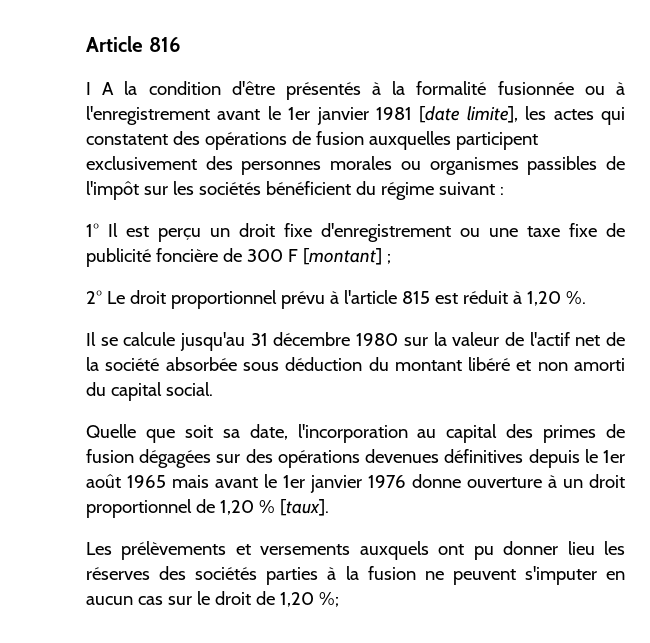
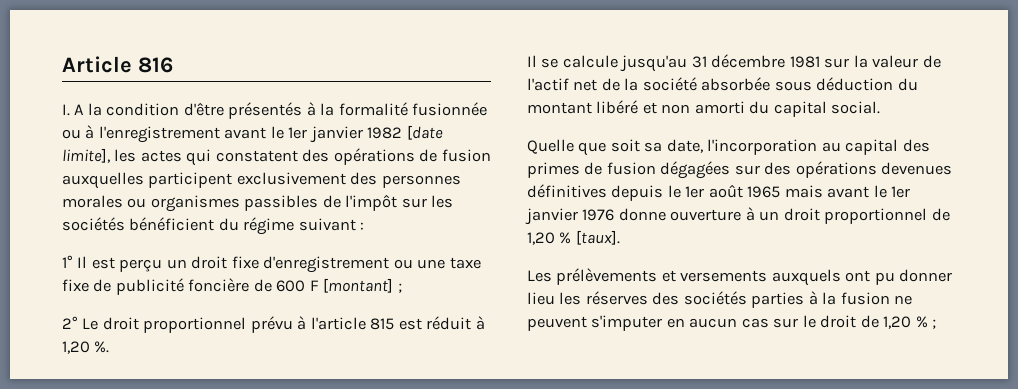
- I A la condition d'être présentés à la formalité fusionnée ou à l'enregistrement avant le 1er janvier 1981 [date limite], les actes qui constatent des opérations de fusion auxquelles participent exclusivement des personnes morales ou organismes passibles de l'impôt sur les sociétés bénéficient du régime suivant :
+ I. A la condition d'être présentés à la formalité fusionnée ou à l'enregistrement avant le 1er janvier 1982 [date limite], les actes qui constatent des opérations de fusion auxquelles participent exclusivement des personnes morales ou organismes passibles de l'impôt sur les sociétés bénéficient du régime suivant :
- 1° Il est perçu un droit fixe d'enregistrement ou une taxe fixe de publicité foncière de 300 F [montant] ;
+ 1° Il est perçu un droit fixe d'enregistrement ou une taxe fixe de publicité foncière de 600 F [montant] ;
- Il se calcule jusqu'au 31 décembre 1980 sur la valeur de l'actif net de la société absorbée sous déduction du montant libéré et non amorti du capital social.
+ Il se calcule jusqu'au 31 décembre 1981 sur la valeur de l'actif net de la société absorbée sous déduction du montant libéré et non amorti du capital social.
- Les prélèvements et versements auxquels ont pu donner lieu les réserves des sociétés parties à la fusion ne peuvent s'imputer en aucun cas sur le droit de 1,20 %;
+ Les prélèvements et versements auxquels ont pu donner lieu les réserves des sociétés parties à la fusion ne peuvent s'imputer en aucun cas sur le droit de 1,20 % ;

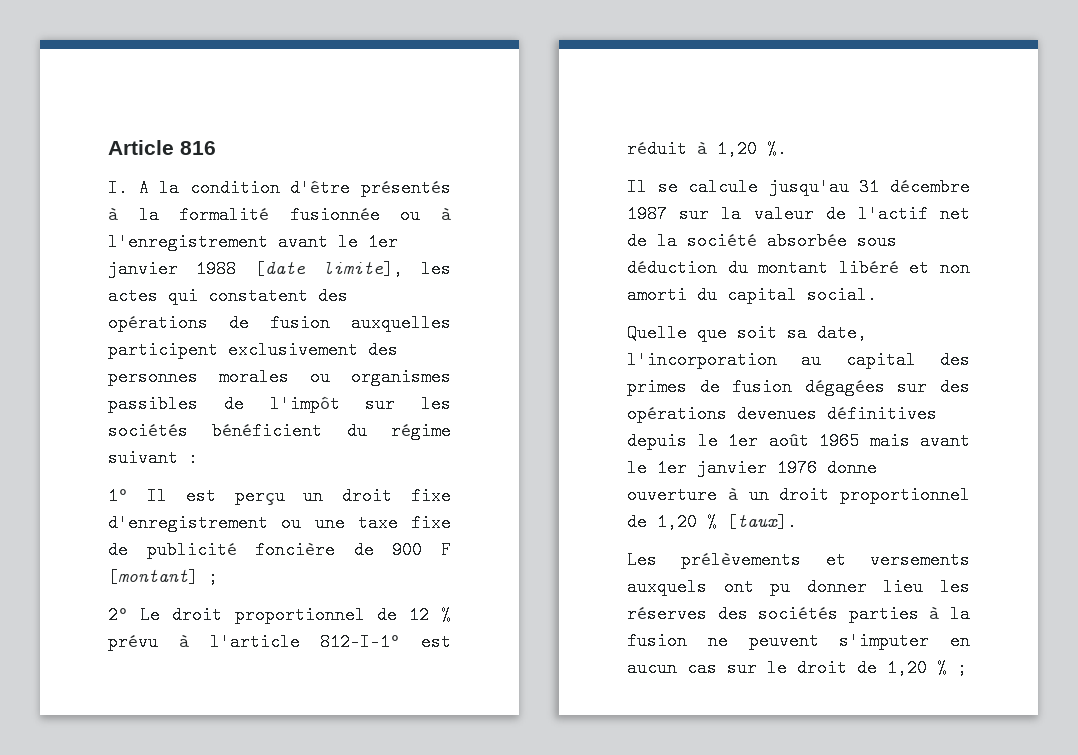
- I. A la condition d'être présentés à la formalité fusionnée ou à l'enregistrement avant le 1er janvier 1982 [date limite], les actes qui constatent des opérations de fusion auxquelles participent exclusivement des personnes morales ou organismes passibles de l'impôt sur les sociétés bénéficient du régime suivant :
+ I. A la condition d'être présentés à la formalité fusionnée ou à l'enregistrement avant le 1er janvier 1988 [date limite], les actes qui constatent des opérations de fusion auxquelles participent exclusivement des personnes morales ou organismes passibles de l'impôt sur les sociétés bénéficient du régime suivant :
- 1° Il est perçu un droit fixe d'enregistrement ou une taxe fixe de publicité foncière de 600 F [montant] ;
+ 1° Il est perçu un droit fixe d'enregistrement ou une taxe fixe de publicité foncière de 900 F [montant] ;
- 2° Le droit proportionnel prévu à l'article 815 est réduit à 1,20 %.
+ 2° Le droit proportionnel de 12 % prévu à l'article 812-I-1° est réduit à 1,20 %.
- Il se calcule jusqu'au 31 décembre 1981 sur la valeur de l'actif net de la société absorbée sous déduction du montant libéré et non amorti du capital social.
+ Il se calcule jusqu'au 31 décembre 1987 sur la valeur de l'actif net de la société absorbée sous déduction du montant libéré et non amorti du capital social.

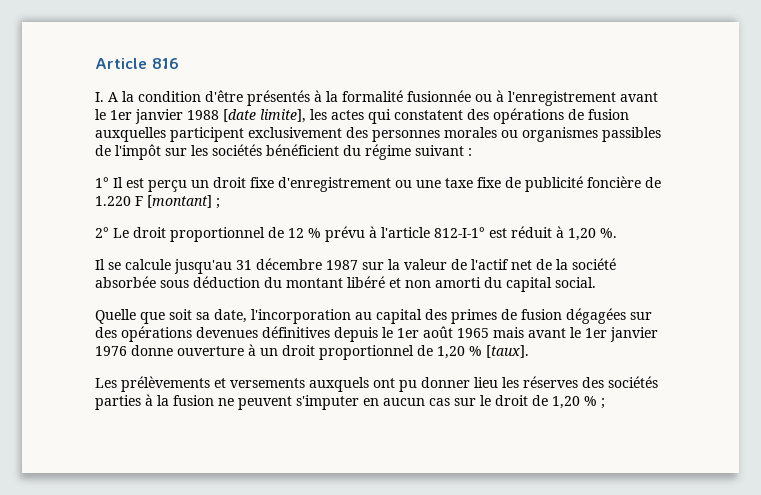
- 1° Il est perçu un droit fixe d'enregistrement ou une taxe fixe de publicité foncière de 900 F [montant] ;
+ 1° Il est perçu un droit fixe d'enregistrement ou une taxe fixe de publicité foncière de 1.220 F [montant] ;

